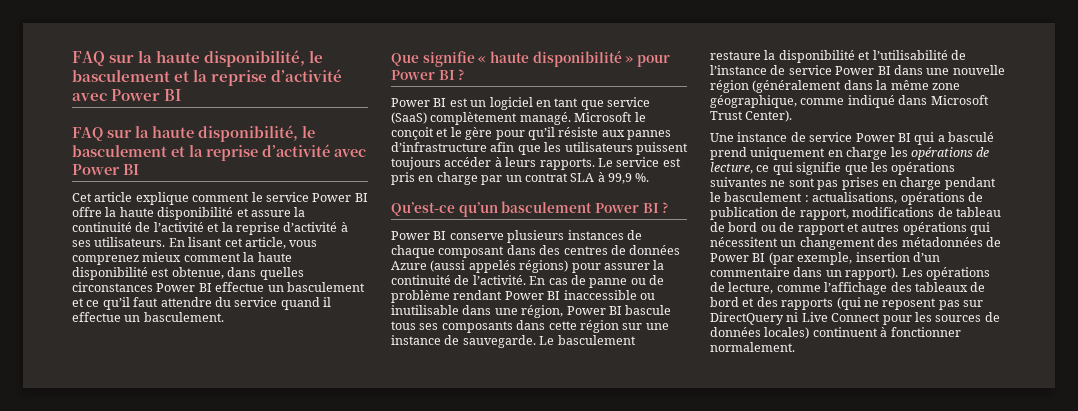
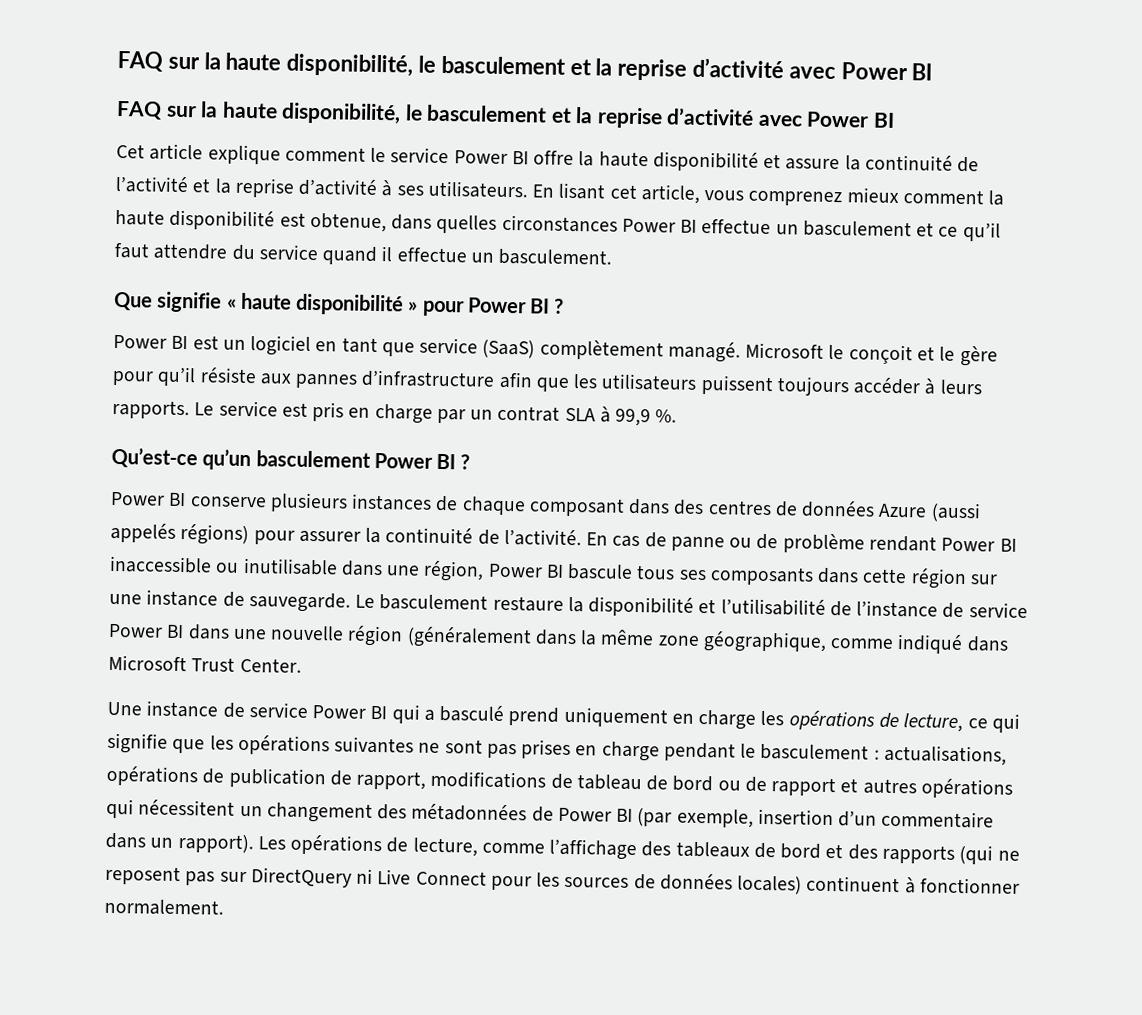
- Le basculement restaure la disponibilité et l’utilisabilité de l’instance de service Power BI dans une nouvelle région (généralement dans la même zone géographique, comme indiqué dans Microsoft Trust Center).
+ Le basculement restaure la disponibilité et l’utilisabilité de l’instance de service Power BI dans une nouvelle région (généralement dans la même zone géographique, comme indiqué dans Microsoft Trust Center.

